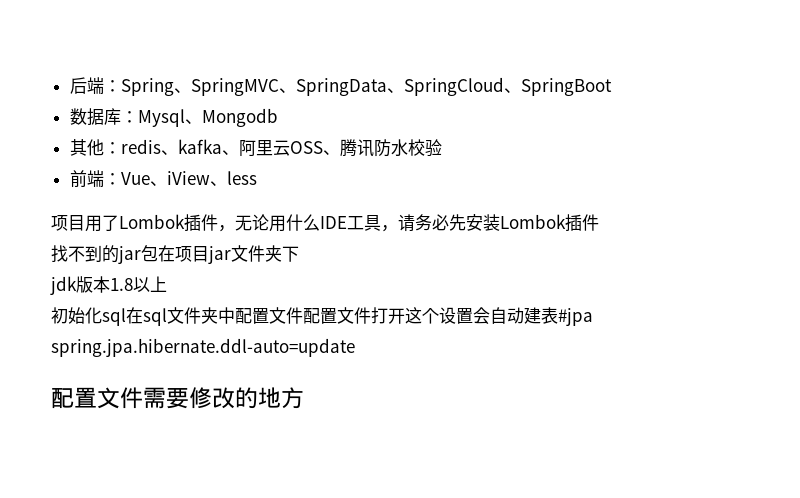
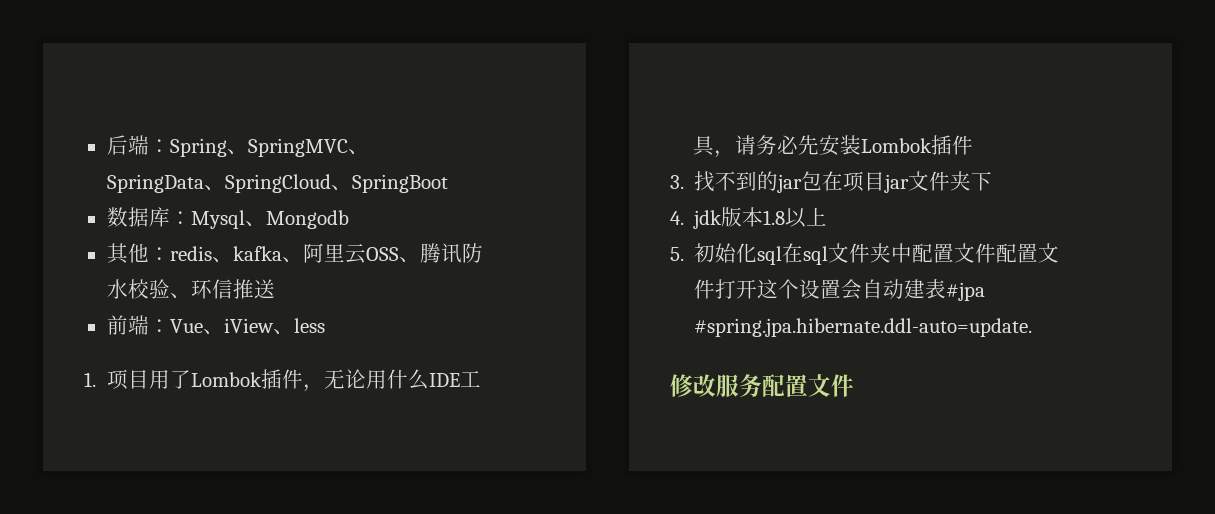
- 其他：redis、kafka、阿里云OSS、腾讯防水校验
+ 其他：redis、kafka、阿里云OSS、腾讯防水校验、环信推送
- 项目用了Lombok插件，无论用什么IDE工具，请务必先安装Lombok插件
+ 1.项目用了Lombok插件，无论用什么IDE工具，请务必先安装Lombok插件
- 找不到的jar包在项目jar文件夹下
+ 3.找不到的jar包在项目jar文件夹下
- jdk版本1.8以上
+ 4. jdk版本1.8以上
- 初始化sql在sql文件夹中配置文件配置文件打开这个设置会自动建表#jpa spring.jpa.hibernate.ddl-auto=update
- 配置文件需要修改的地方
+ 5.初始化sql在sql文件夹中配置文件配置文件打开这个设置会自动建表#jpa #spring.jpa.hibernate.ddl-auto=update.
+ 修改服务配置文件

